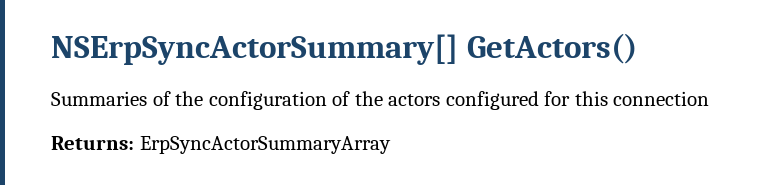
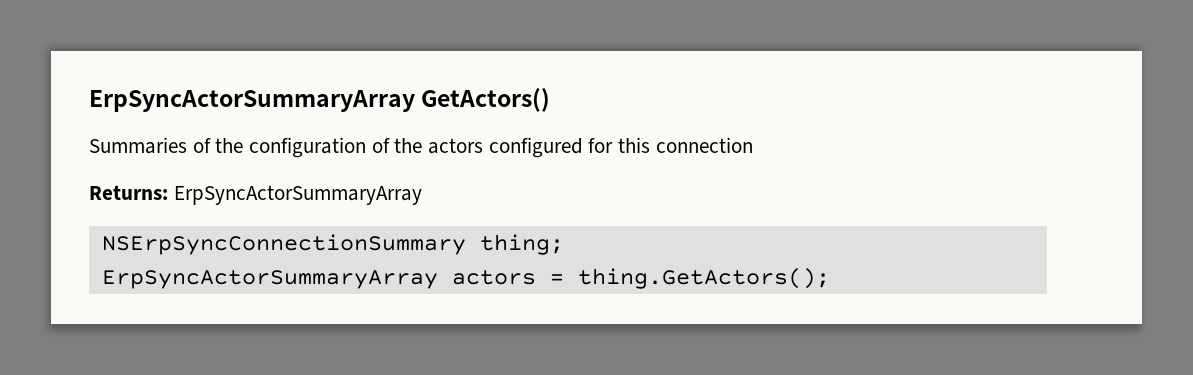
- NSErpSyncActorSummary[] GetActors()
+ ErpSyncActorSummaryArray GetActors()
+ NSErpSyncConnectionSummary thing;
+ ErpSyncActorSummaryArray actors = thing.GetActors();

